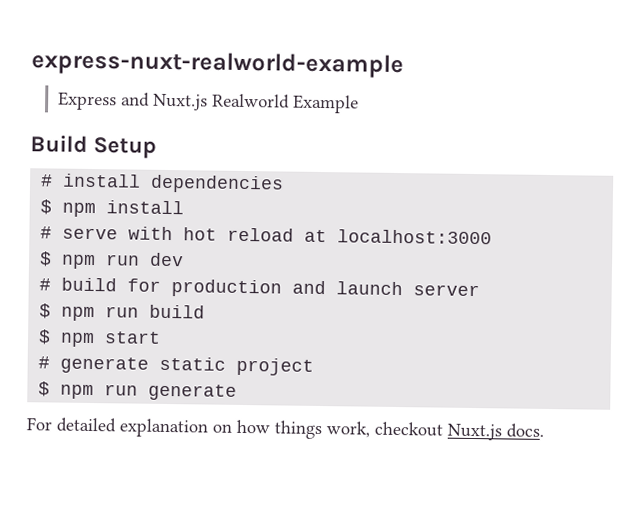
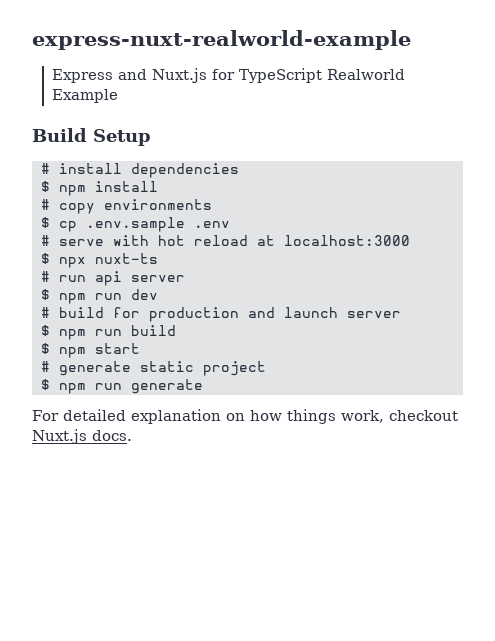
- Express and Nuxt.js Realworld Example
+ Express and Nuxt.js for TypeScript Realworld Example
+ # copy environments
+ $ cp .env.sample .env
+ $ npx nuxt-ts
+ # run api server

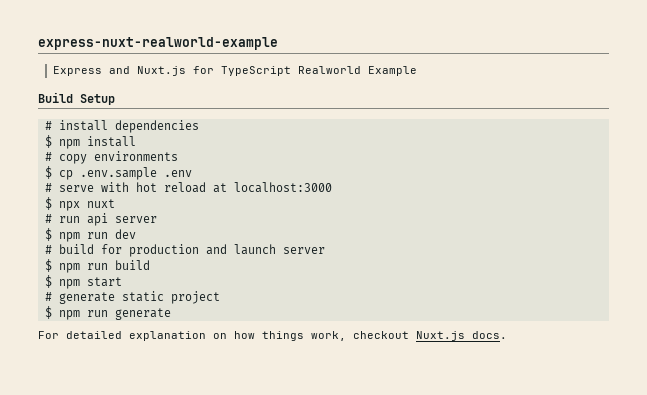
- $ npx nuxt-ts
+ $ npx nuxt

